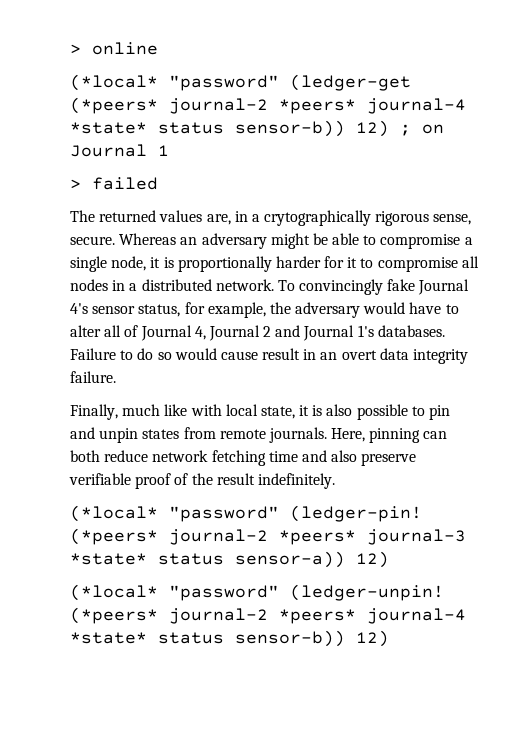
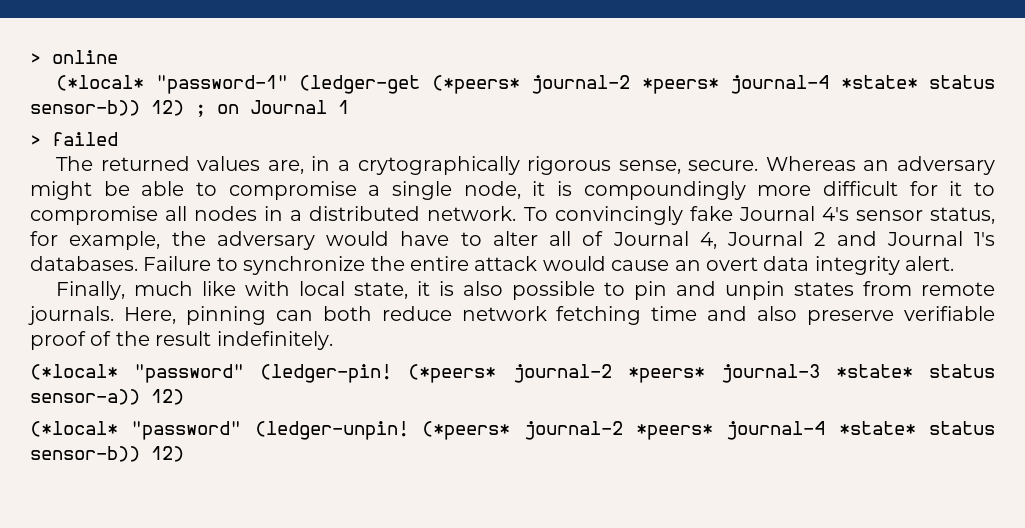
- (*local* "password" (ledger-get (*peers* journal-2 *peers* journal-4 *state* status sensor-b)) 12) ; on Journal 1
+ (*local* "password-1" (ledger-get (*peers* journal-2 *peers* journal-4 *state* status sensor-b)) 12) ; on Journal 1
- Whereas an adversary might be able to compromise a single node, it is proportionally harder for it to compromise all nodes in a distributed network.
+ Whereas an adversary might be able to compromise a single node, it is compoundingly more difficult for it to compromise all nodes in a distributed network.
- Failure to do so would cause result in an overt data integrity failure.
+ Failure to synchronize the entire attack would cause an overt data integrity alert.

